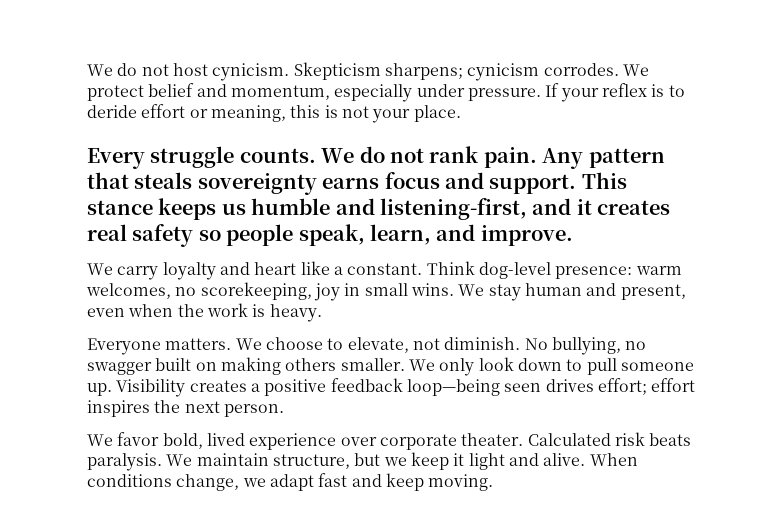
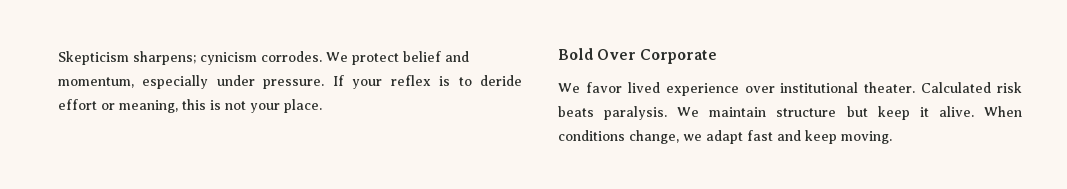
- We do not host cynicism.
- Every struggle counts. We do not rank pain. Any pattern that steals sovereignty earns focus and support. This stance keeps us humble and listening‑first, and it creates real safety so people speak, learn, and improve.
- We carry loyalty and heart like a constant. Think dog‑level presence: warm welcomes, no scorekeeping, joy in small wins. We stay human and present, even when the work is heavy.
- Everyone matters. We choose to elevate, not diminish. No bullying, no swagger built on making others smaller. We only look down to pull someone up. Visibility creates a positive feedback loop—being seen drives effort; effort inspires the next person.
+ Bold Over Corporate
- We favor bold, lived experience over corporate theater.
+ We favor lived experience over institutional theater.
- We maintain structure, but we keep it light and alive.
+ We maintain structure but keep it alive.

